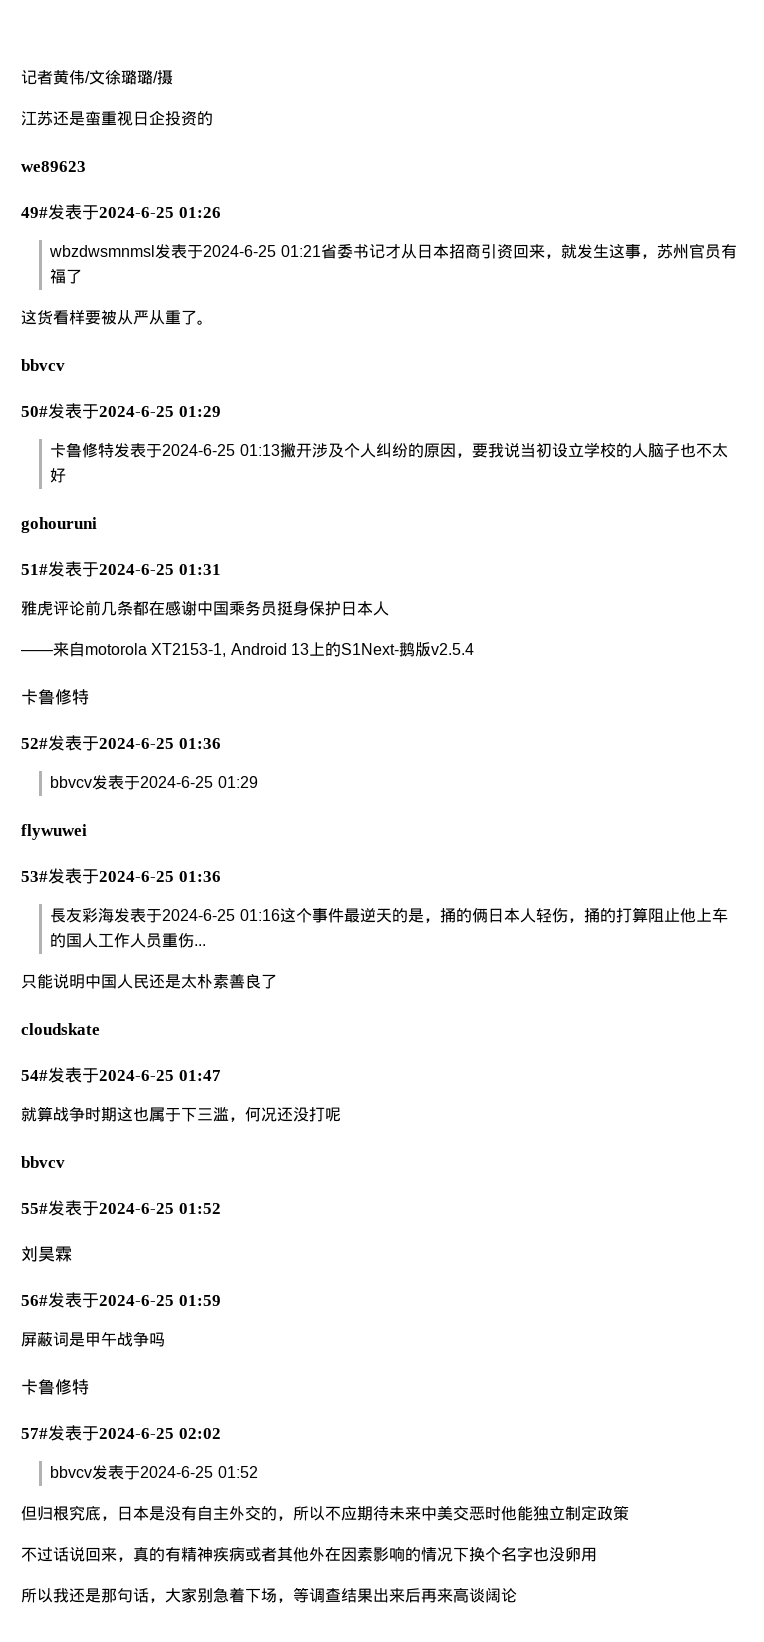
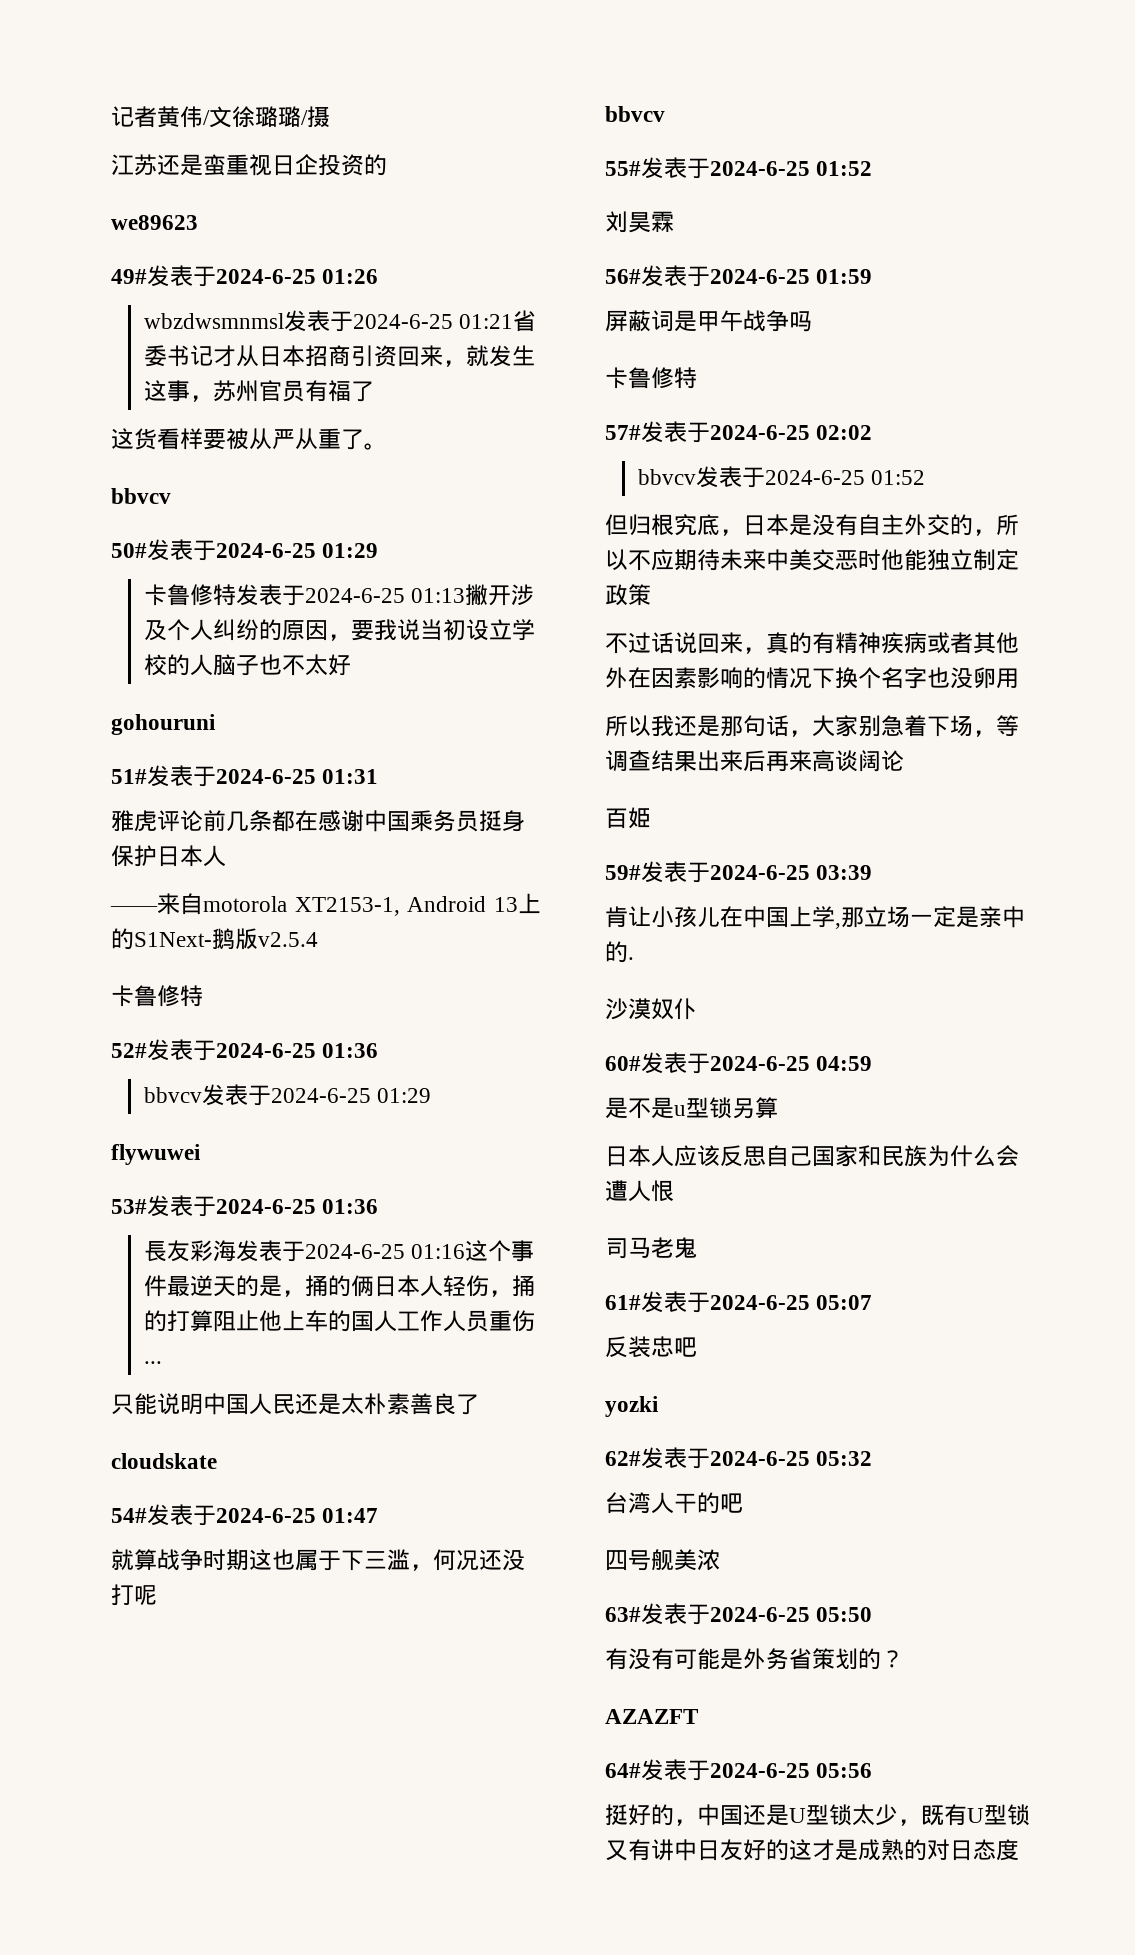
+ 百姫
+ 59#发表于2024-6-25 03:39
+ 肯让小孩儿在中国上学,那立场一定是亲中的.
+ 沙漠奴仆
+ 60#发表于2024-6-25 04:59
+ 是不是u型锁另算
+ 日本人应该反思自己国家和民族为什么会遭人恨
+ 司马老鬼
+ 61#发表于2024-6-25 05:07
+ 反装忠吧
+ yozki
+ 62#发表于2024-6-25 05:32
+ 台湾人干的吧
+ 四号舰美浓
+ 63#发表于2024-6-25 05:50
+ 有没有可能是外务省策划的？
+ AZAZFT
+ 64#发表于2024-6-25 05:56
+ 挺好的，中国还是U型锁太少，既有U型锁又有讲中日友好的这才是成熟的对日态度

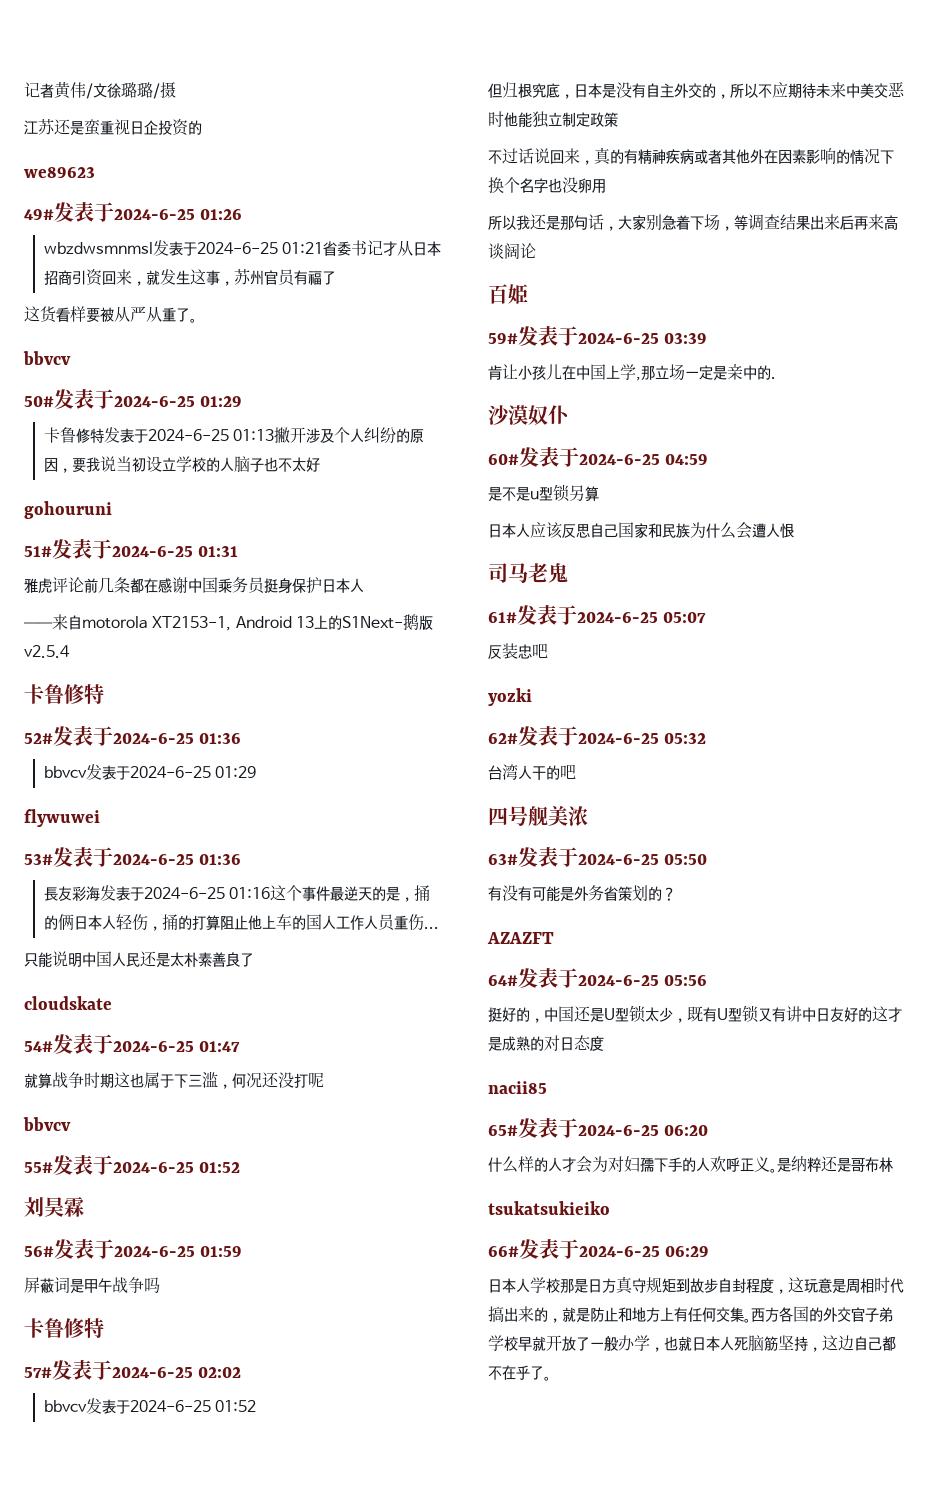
+ nacii85
+ 65#发表于2024-6-25 06:20
+ 什么样的人才会为对妇孺下手的人欢呼正义。是纳粹还是哥布林
+ tsukatsukieiko
+ 66#发表于2024-6-25 06:29
+ 日本人学校那是日方真守规矩到故步自封程度，这玩意是周相时代搞出来的，就是防止和地方上有任何交集。西方各国的外交官子弟学校早就开放了一般办学，也就日本人死脑筋坚持，这边自己都不在乎了。

